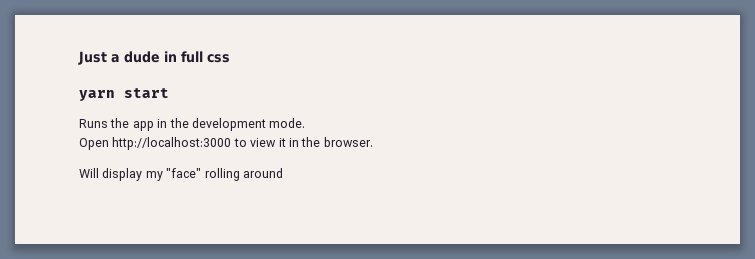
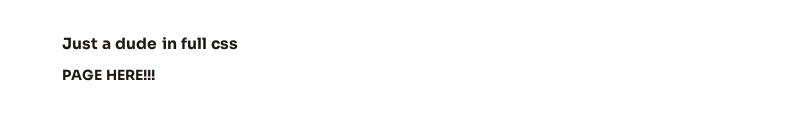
- yarn start
- Runs the app in the development mode.
- Open http://localhost:3000 to view it in the browser.
- Will display my "face" rolling around
+ PAGE HERE!!!

